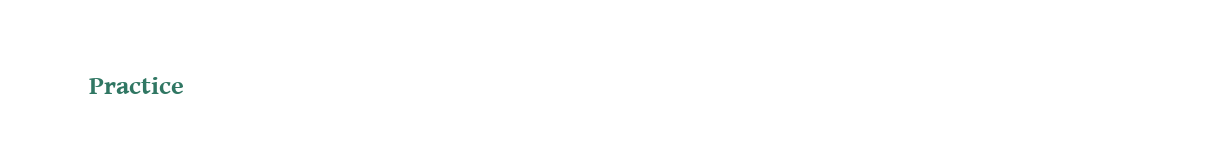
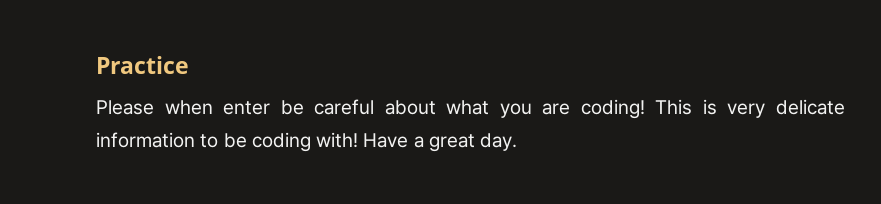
+ Please when enter be careful about what you are coding! This is very delicate information to be coding with! Have a great day.

